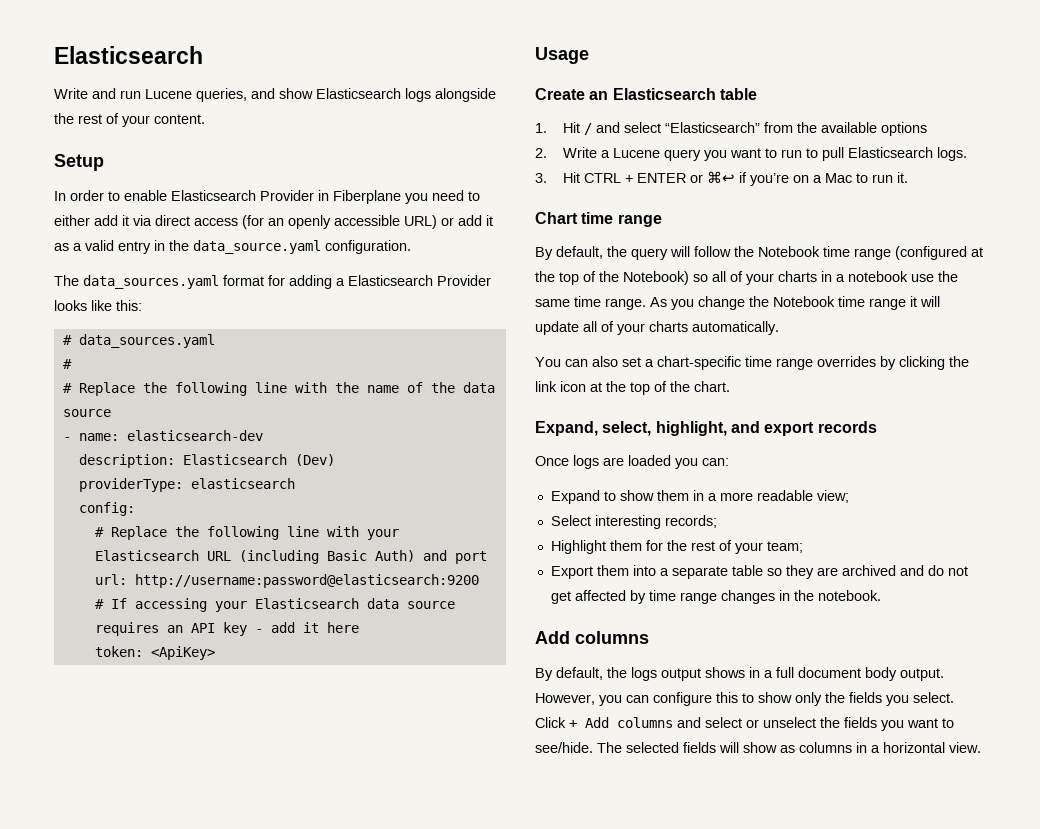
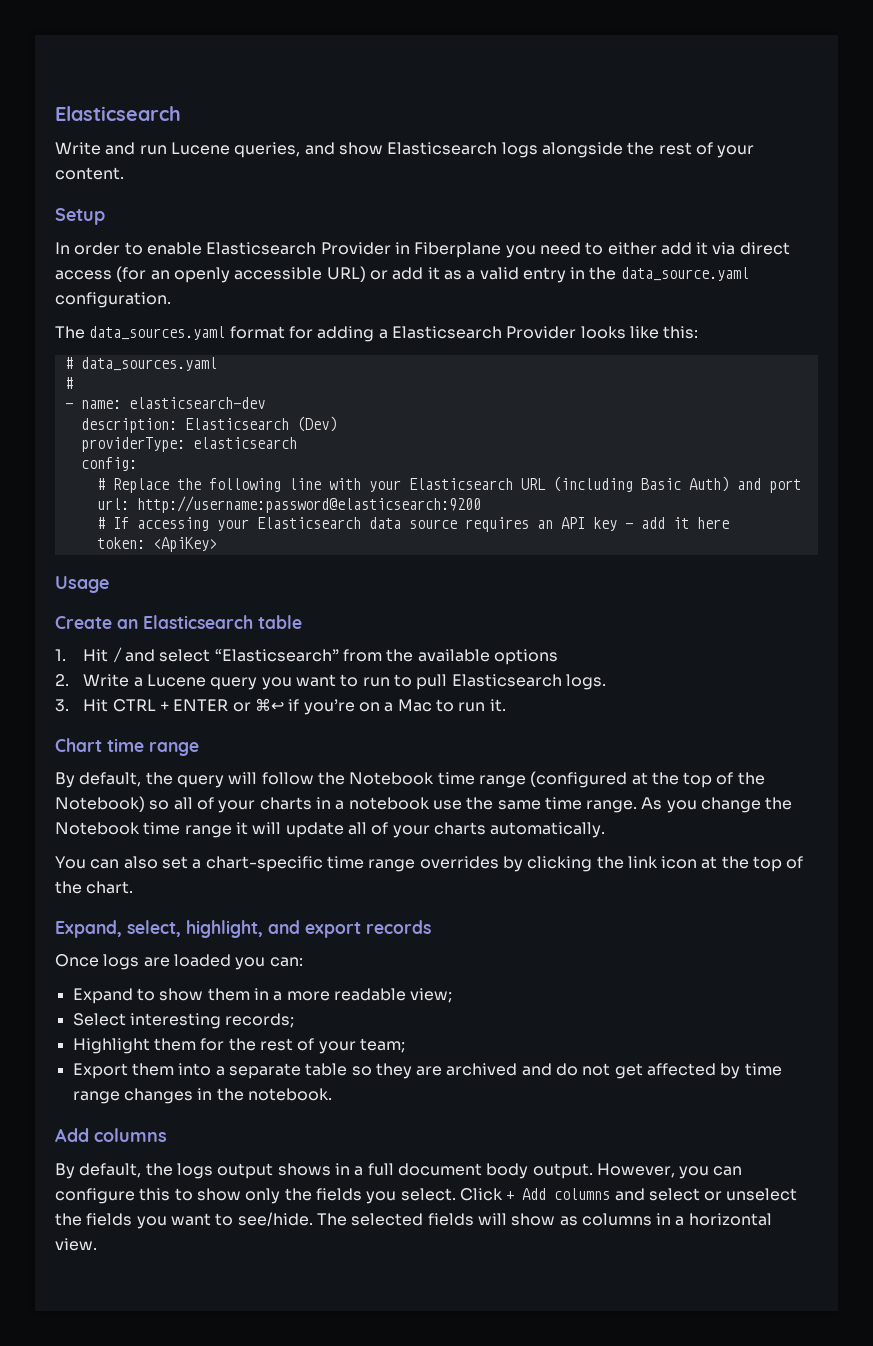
- # Replace the following line with the name of the data source

